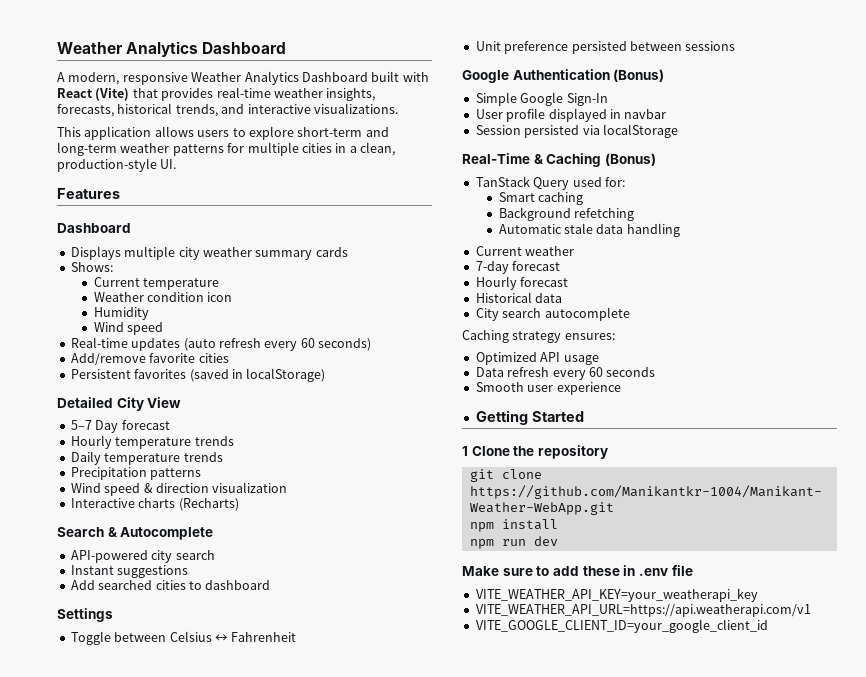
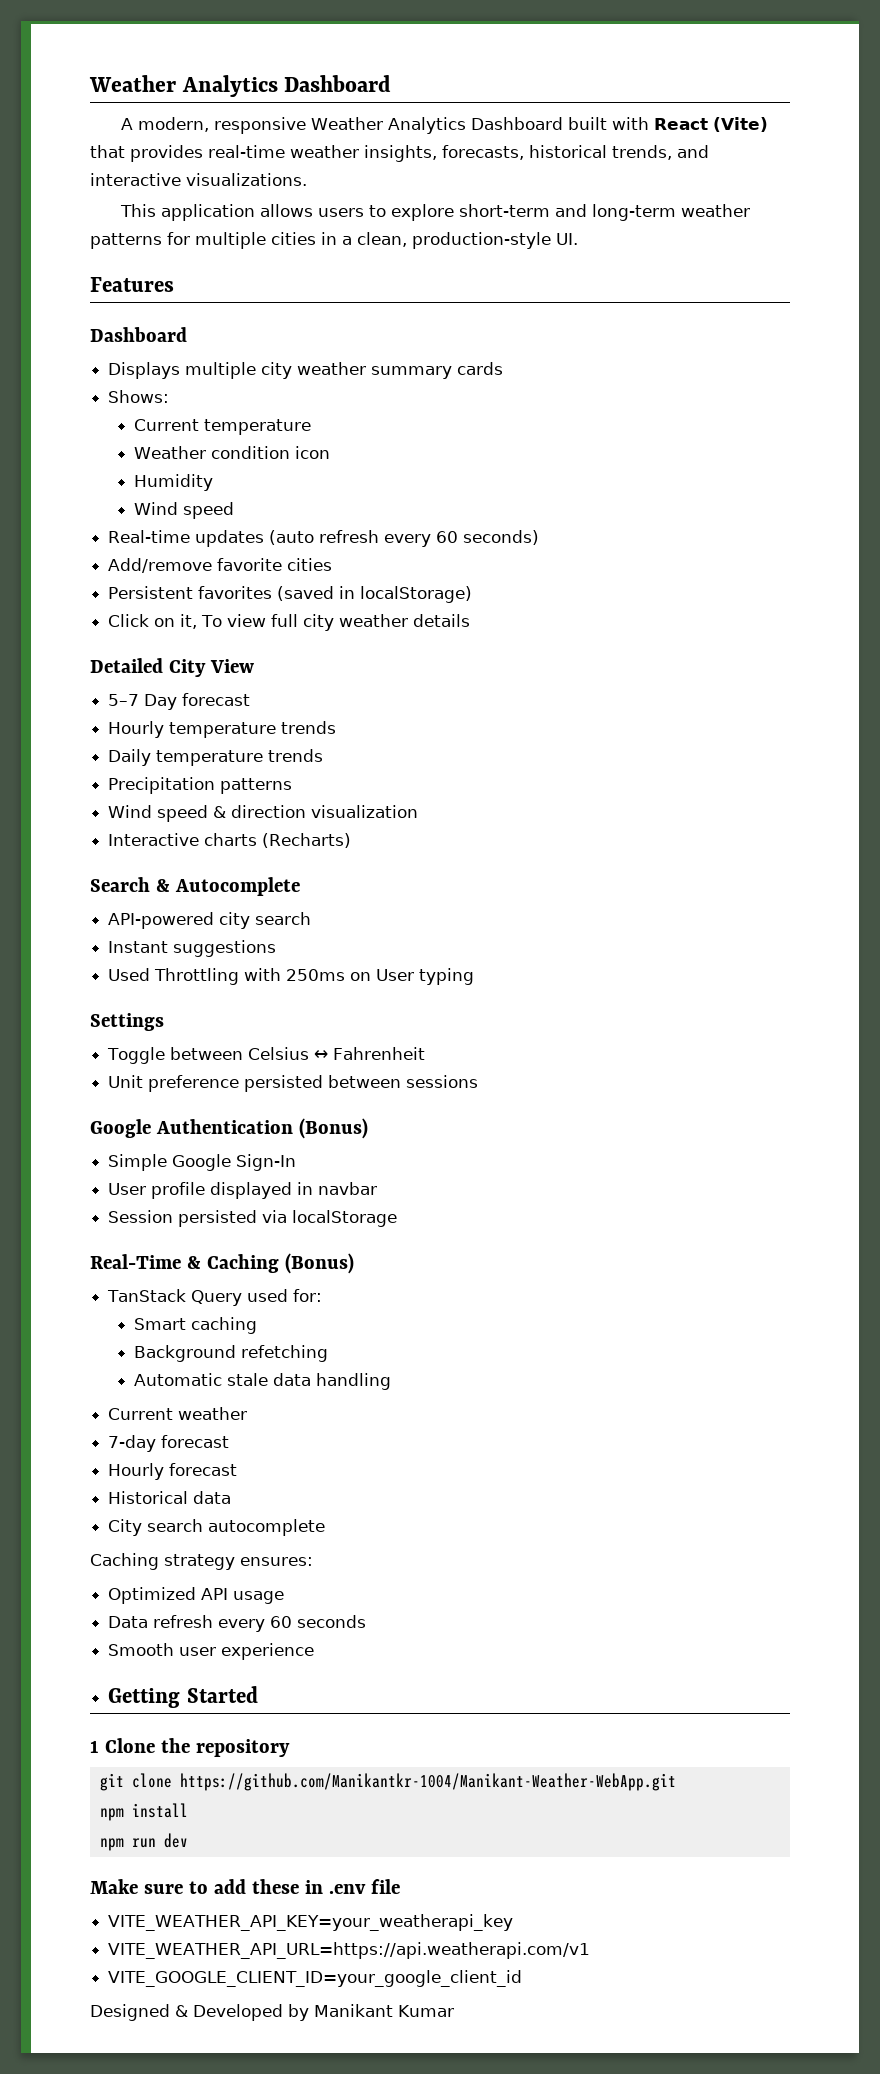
+ Click on it, To view full city weather details
- Add searched cities to dashboard
+ Used Throttling with 250ms on User typing
+ Designed & Developed by Manikant Kumar

